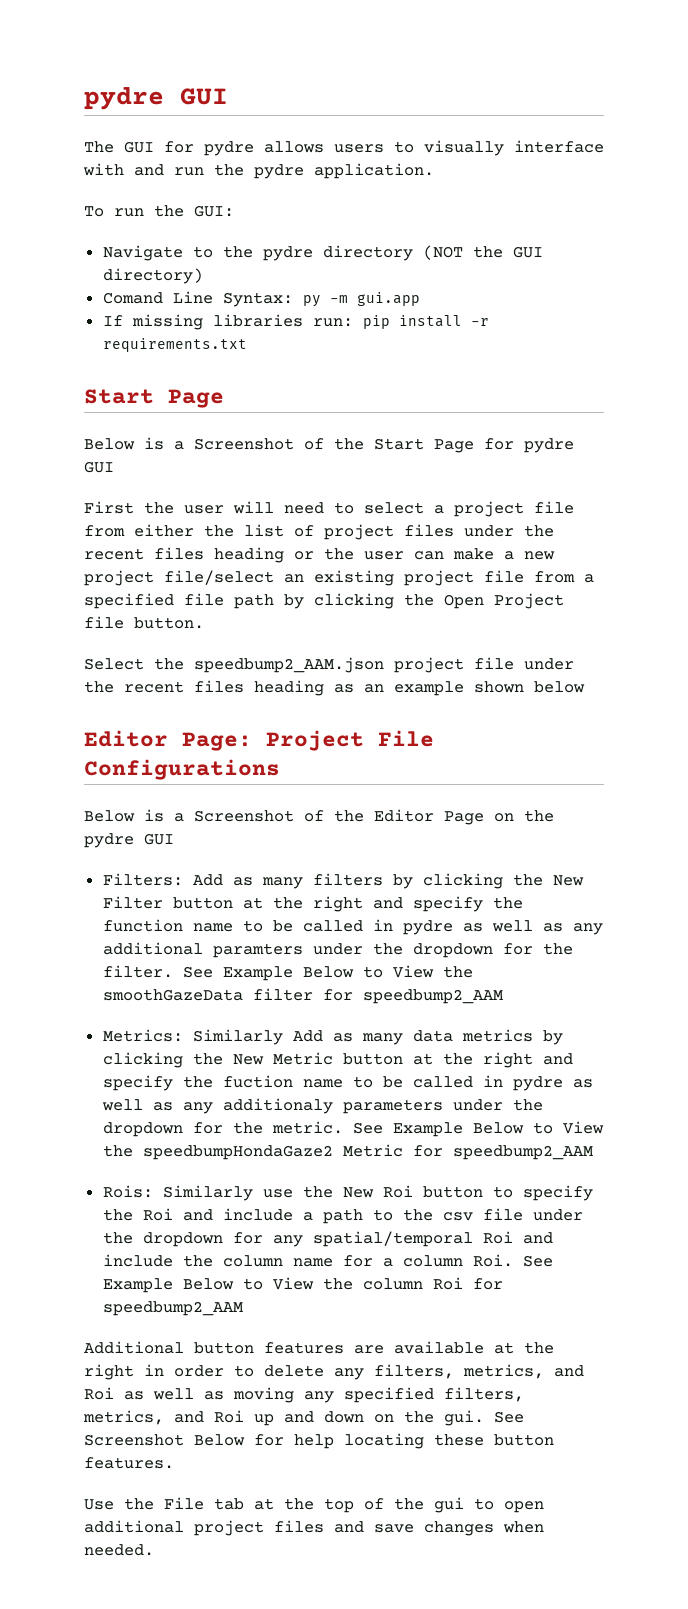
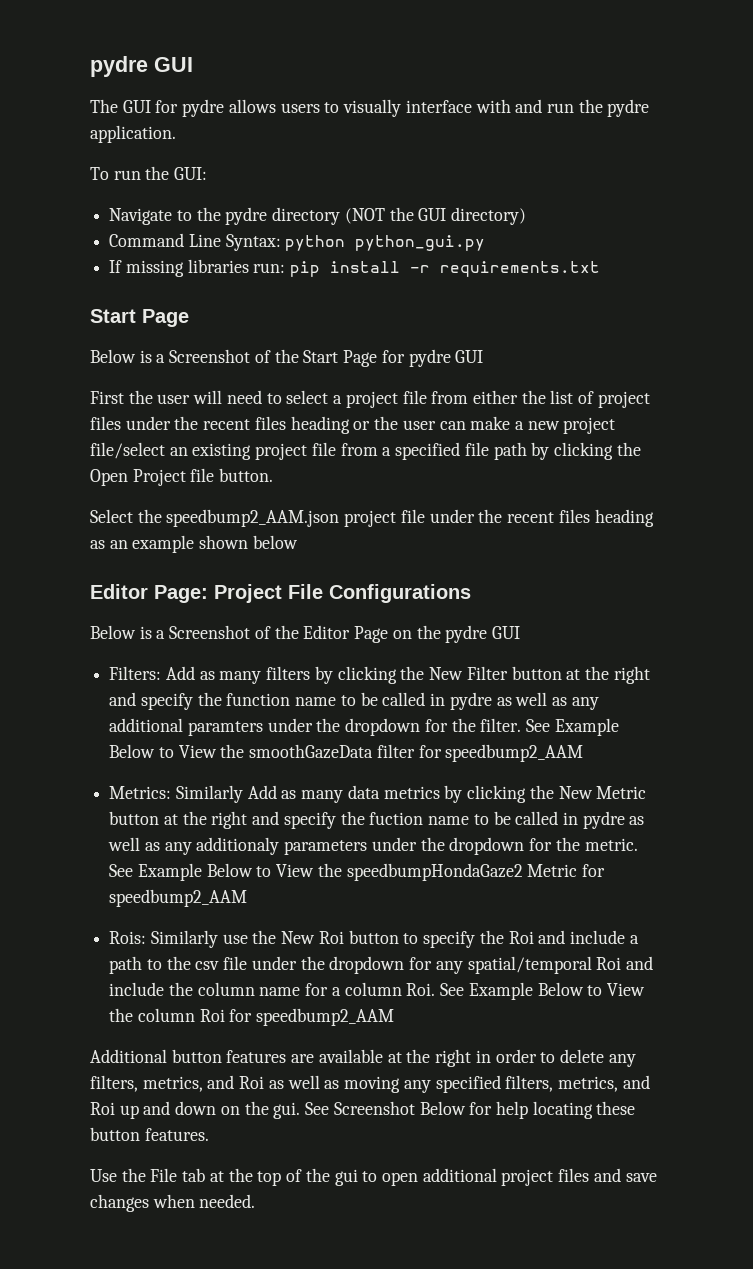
- Comand Line Syntax: py -m gui.app
+ Command Line Syntax: python python_gui.py

